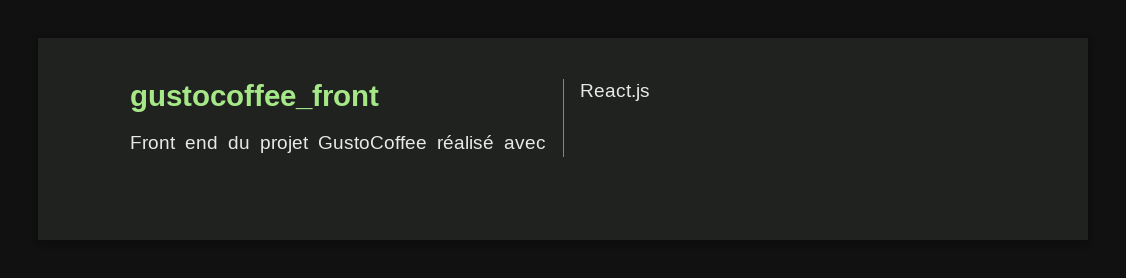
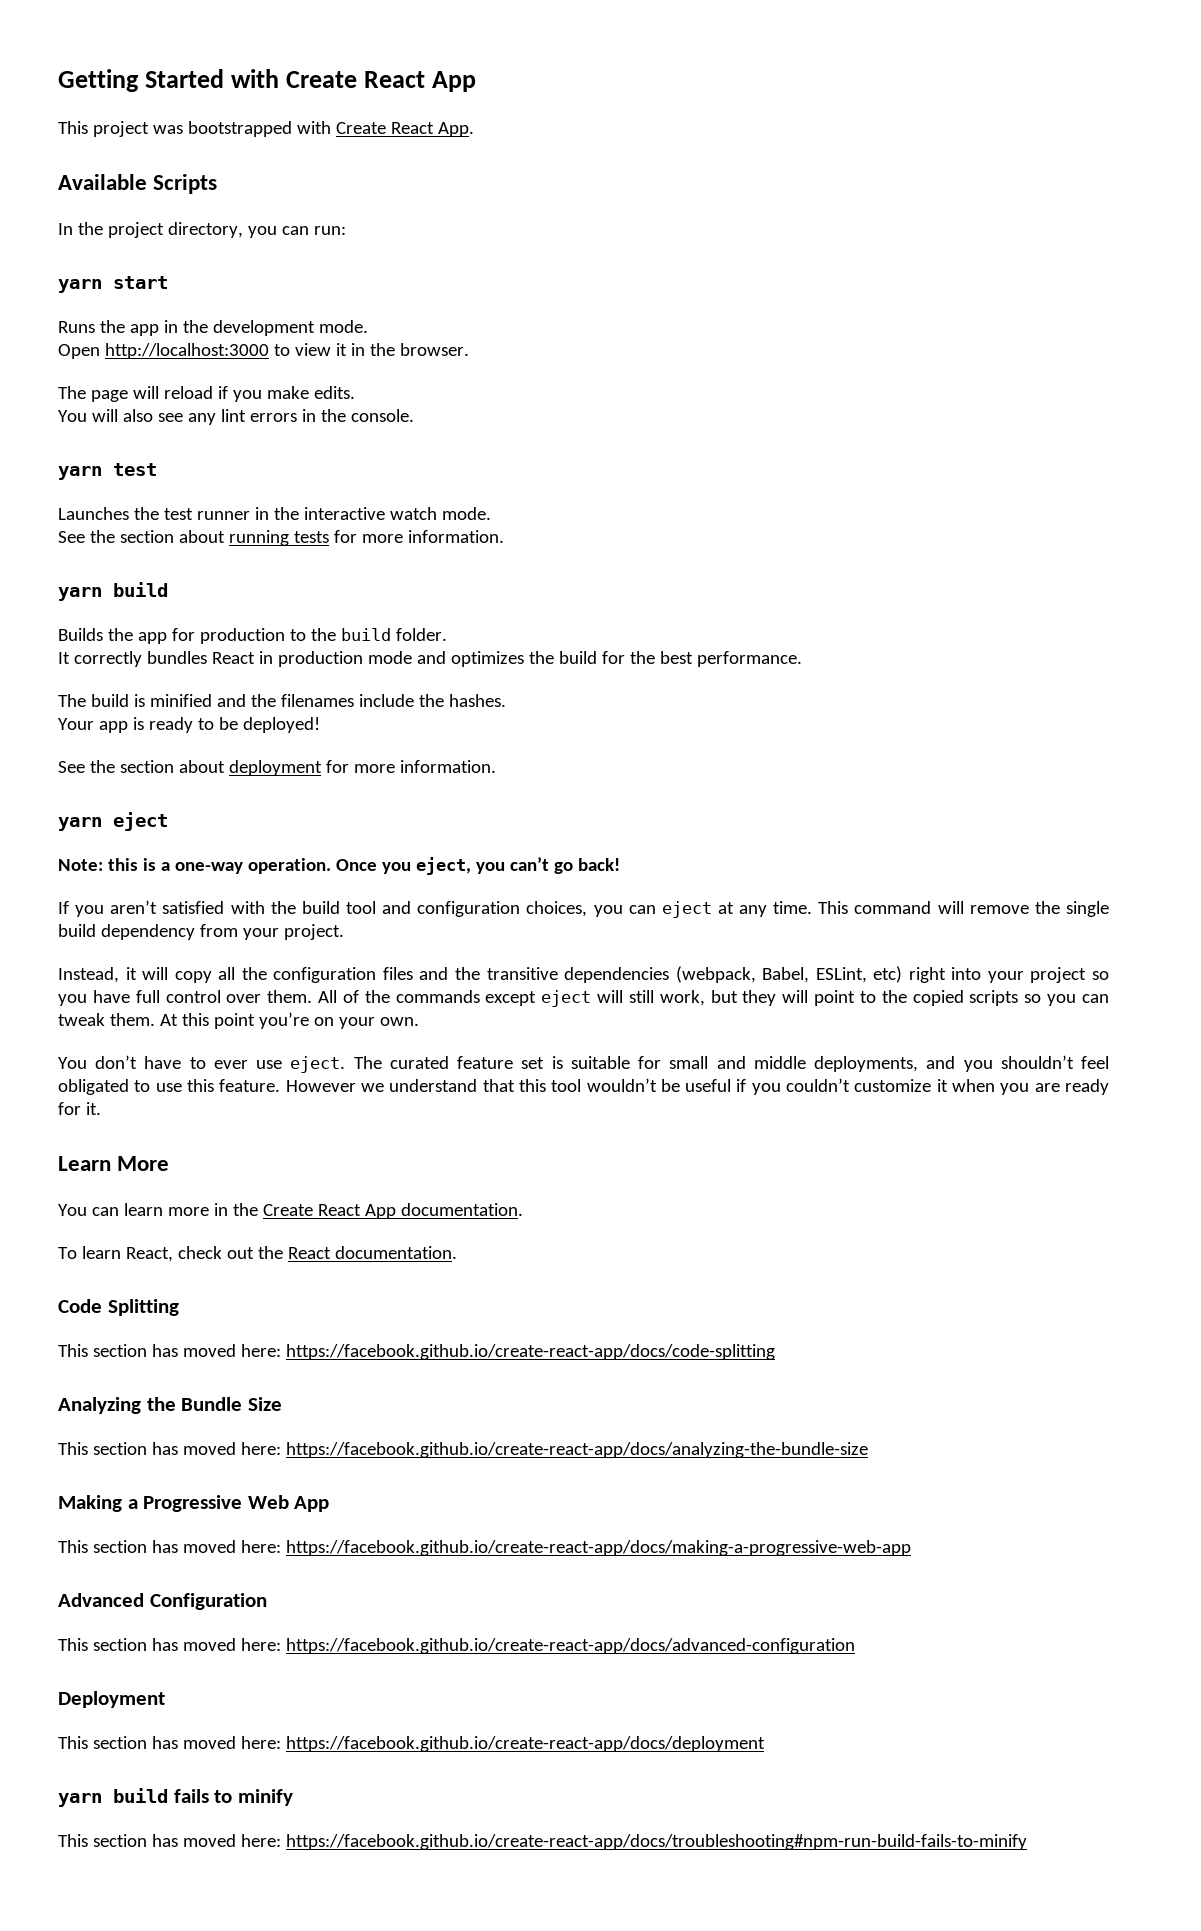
- gustocoffee_front
- Front end du projet GustoCoffee réalisé avec React.js
+ Getting Started with Create React App
+ This project was bootstrapped with Create React App.
+ Available Scripts
+ In the project directory, you can run:
+ yarn start
+ Runs the app in the development mode.
+ Open http://localhost:3000 to view it in the browser.
+ The page will reload if you make edits.
+ You will also see any lint errors in the console.
+ yarn test
+ Launches the test runner in the interactive watch mode.
+ See the section about running tests for more information.
+ yarn build
+ Builds the app for production to the build folder.
+ It correctly bundles React in production mode and optimizes the build for the best performance.
+ The build is minified and the filenames include the hashes.
+ Your app is ready to be deployed!
+ See the section about deployment for more information.
+ yarn eject
+ Note: this is a one-way operation. Once you eject, you can’t go back!
+ If you aren’t satisfied with the build tool and configuration choices, you can eject at any time. This command will remove the single build dependency from your project.
+ Instead, it will copy all the configuration files and the transitive dependencies (webpack, Babel, ESLint, etc) right into your project so you have full control over them. All of the commands except eject will still work, but they will point to the copied scripts so you can tweak them. At this point you’re on your own.
+ You don’t have to ever use eject. The curated feature set is suitable for small and middle deployments, and you shouldn’t feel obligated to use this feature. However we understand that this tool wouldn’t be useful if you couldn’t customize it when you are ready for it.
+ Learn More
+ You can learn more in the Create React App documentation.
+ To learn React, check out the React documentation.
+ Code Splitting
+ This section has moved here: https://facebook.github.io/create-react-app/docs/code-splitting
+ Analyzing the Bundle Size
+ This section has moved here: https://facebook.github.io/create-react-app/docs/analyzing-the-bundle-size
+ Making a Progressive Web App
+ This section has moved here: https://facebook.github.io/create-react-app/docs/making-a-progressive-web-app
+ Advanced Configuration
+ This section has moved here: https://facebook.github.io/create-react-app/docs/advanced-configuration
+ Deployment
+ This section has moved here: https://facebook.github.io/create-react-app/docs/deployment
+ yarn build fails to minify
+ This section has moved here: https://facebook.github.io/create-react-app/docs/troubleshooting#npm-run-build-fails-to-minify

